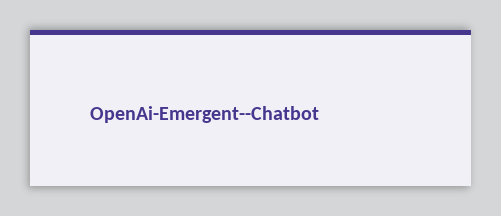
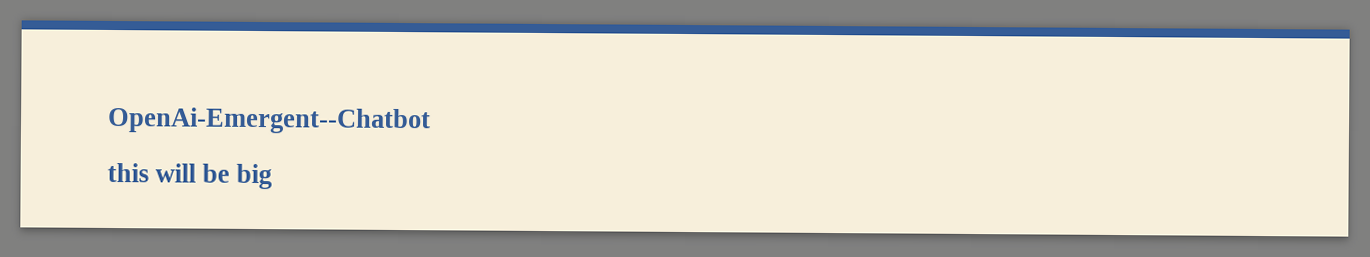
+ this will be big

